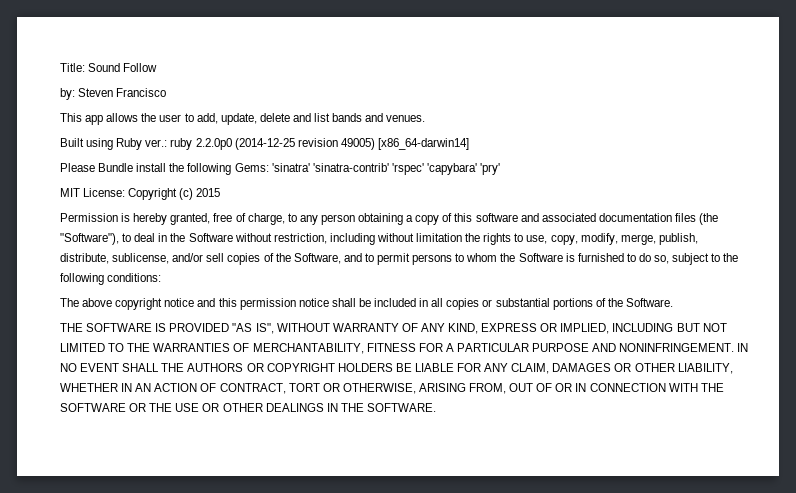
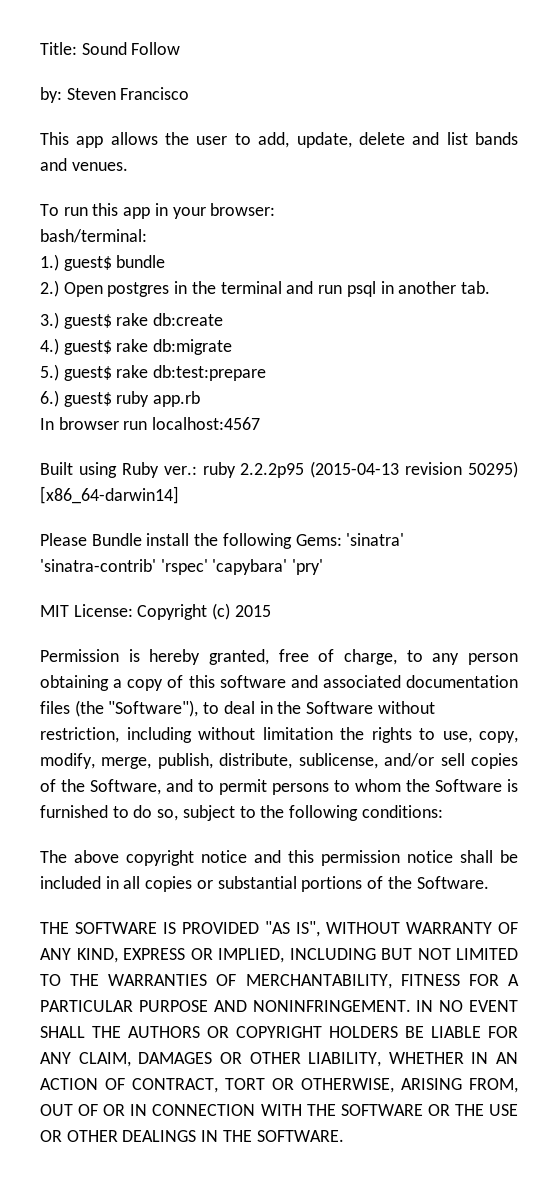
+ To run this app in your browser:
+ bash/terminal:
+ 1.) guest$ bundle
+ 2.) Open postgres in the terminal and run psql in another tab.
+ 3.) guest$ rake db:create
+ 4.) guest$ rake db:migrate
+ 5.) guest$ rake db:test:prepare
+ 6.) guest$ ruby app.rb
+ In browser run localhost:4567
- Built using Ruby ver.: ruby 2.2.0p0 (2014-12-25 revision 49005) [x86_64-darwin14]
+ Built using Ruby ver.: ruby 2.2.2p95 (2015-04-13 revision 50295) [x86_64-darwin14]

